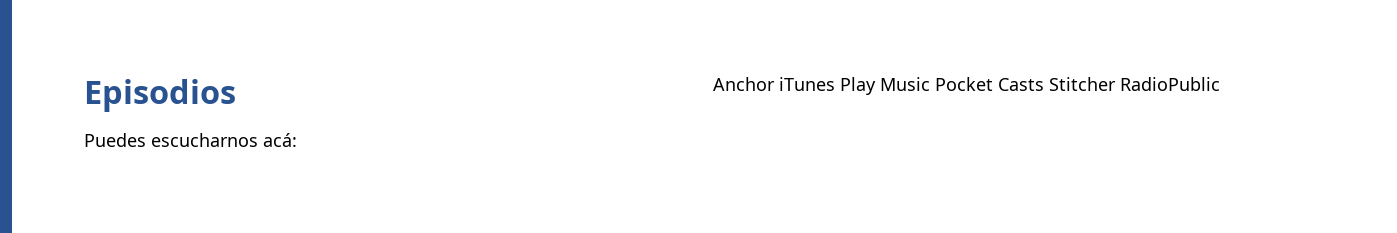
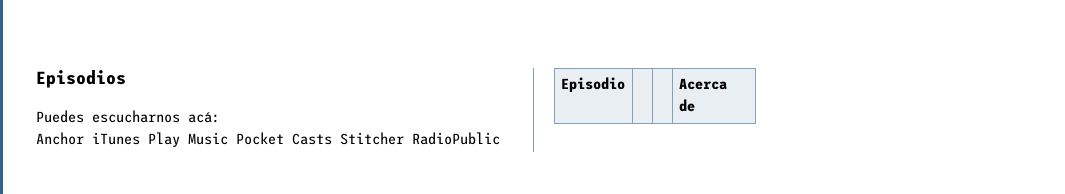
+ Episodio | | | Acerca de

